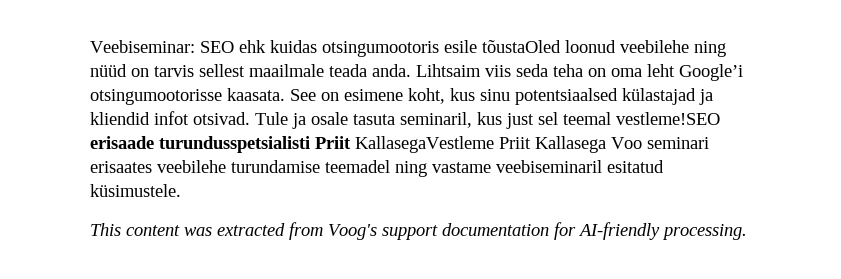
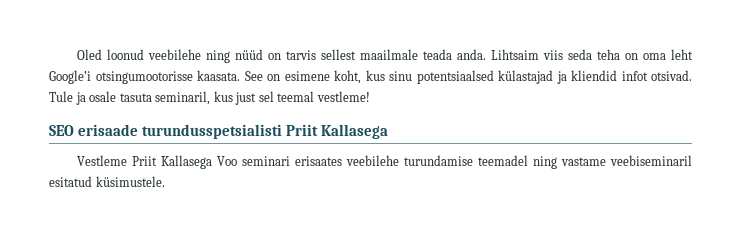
- Veebiseminar: SEO ehk kuidas otsingumootoris esile tõustaOled loonud veebilehe ning nüüd on tarvis sellest maailmale teada anda.
+ Oled loonud veebilehe ning nüüd on tarvis sellest maailmale teada anda.
- Tule ja osale tasuta seminaril, kus just sel teemal vestleme!SEO erisaade turundusspetsialisti Priit KallasegaVestleme Priit Kallasega Voo seminari erisaates veebilehe turundamise teemadel ning vastame veebiseminaril esitatud küsimustele.
+ Tule ja osale tasuta seminaril, kus just sel teemal vestleme!
+ SEO erisaade turundusspetsialisti Priit Kallasega
+ Vestleme Priit Kallasega Voo seminari erisaates veebilehe turundamise teemadel ning vastame veebiseminaril esitatud küsimustele.
- This content was extracted from Voog's support documentation for AI-friendly processing.

